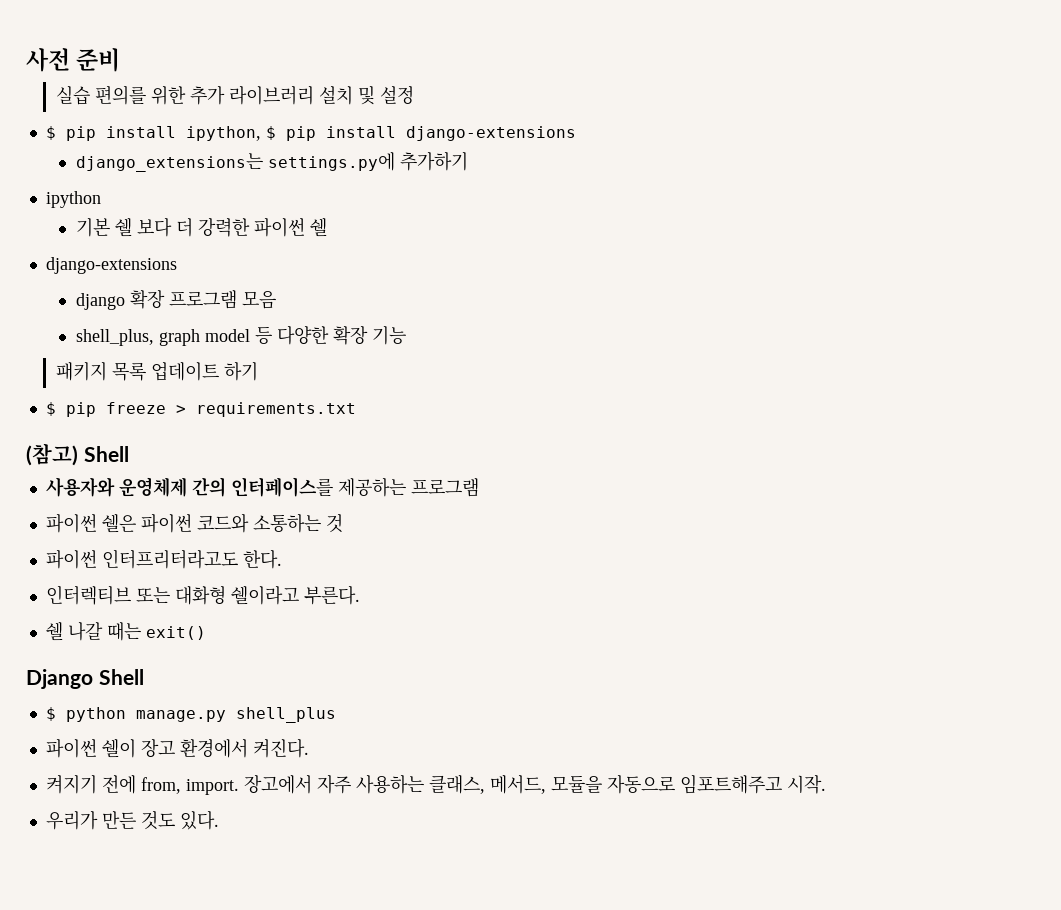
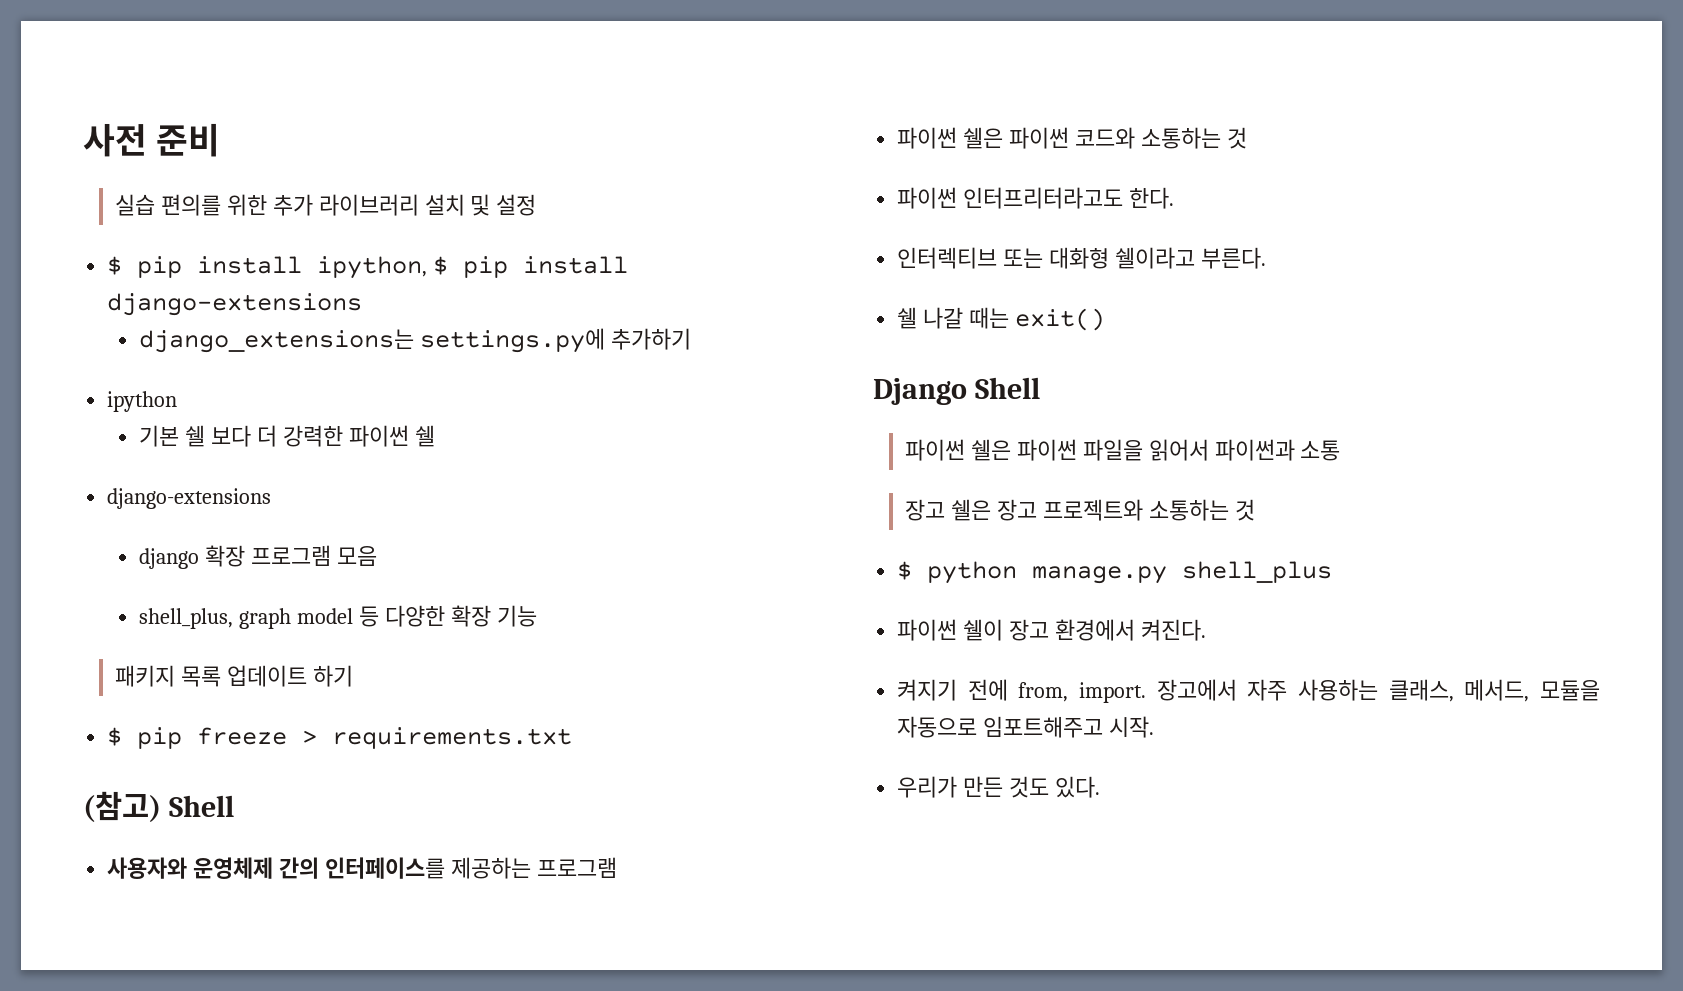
+ 파이썬 쉘은 파이썬 파일을 읽어서 파이썬과 소통
+ 장고 쉘은 장고 프로젝트와 소통하는 것

